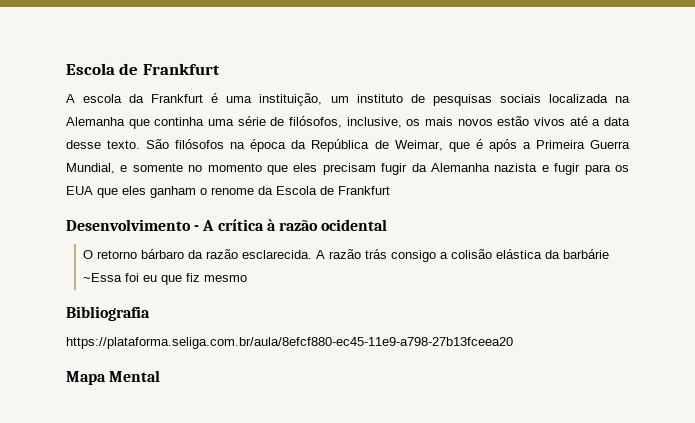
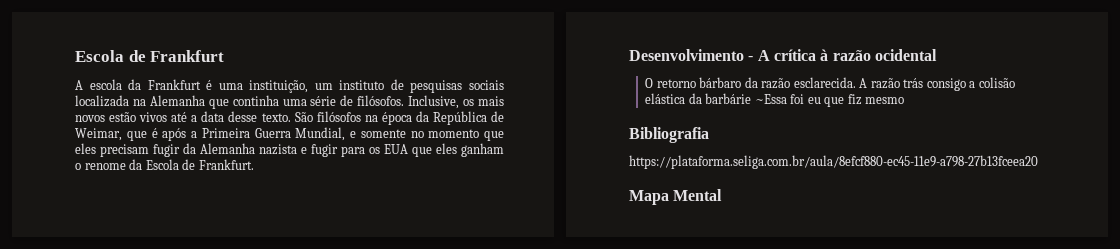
- A escola da Frankfurt é uma instituição, um instituto de pesquisas sociais localizada na Alemanha que continha uma série de filósofos, inclusive, os mais novos estão vivos até a data desse texto.
+ A escola da Frankfurt é uma instituição, um instituto de pesquisas sociais localizada na Alemanha que continha uma série de filósofos. Inclusive, os mais novos estão vivos até a data desse texto.
- São filósofos na época da República de Weimar, que é após a Primeira Guerra Mundial, e somente no momento que eles precisam fugir da Alemanha nazista e fugir para os EUA que eles ganham o renome da Escola de Frankfurt
+ São filósofos na época da República de Weimar, que é após a Primeira Guerra Mundial, e somente no momento que eles precisam fugir da Alemanha nazista e fugir para os EUA que eles ganham o renome da Escola de Frankfurt.

